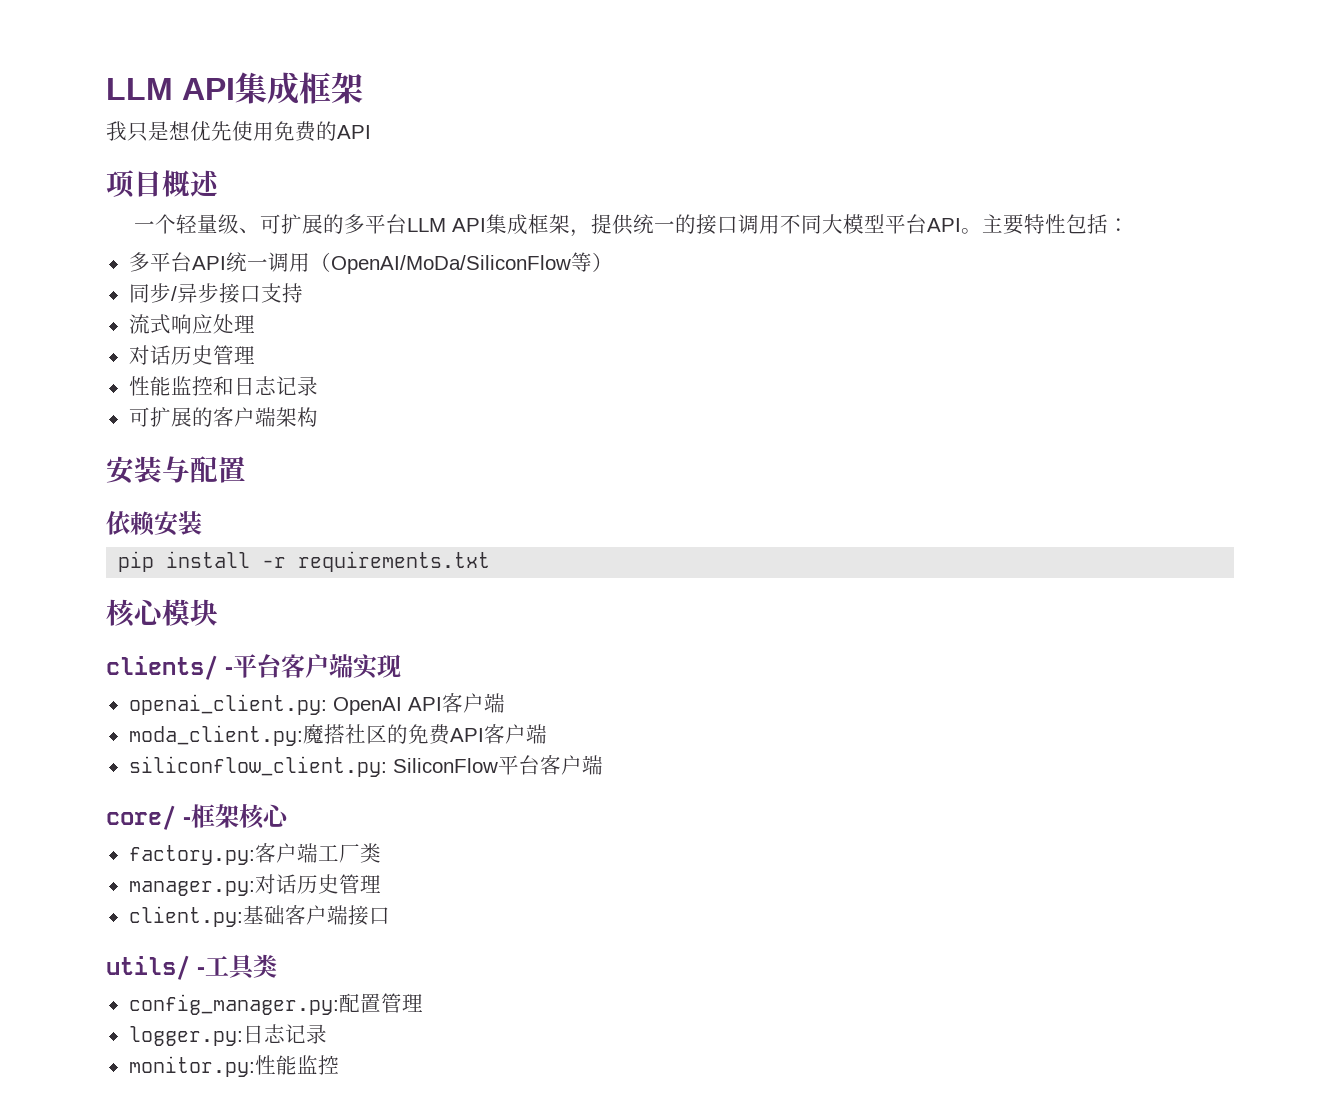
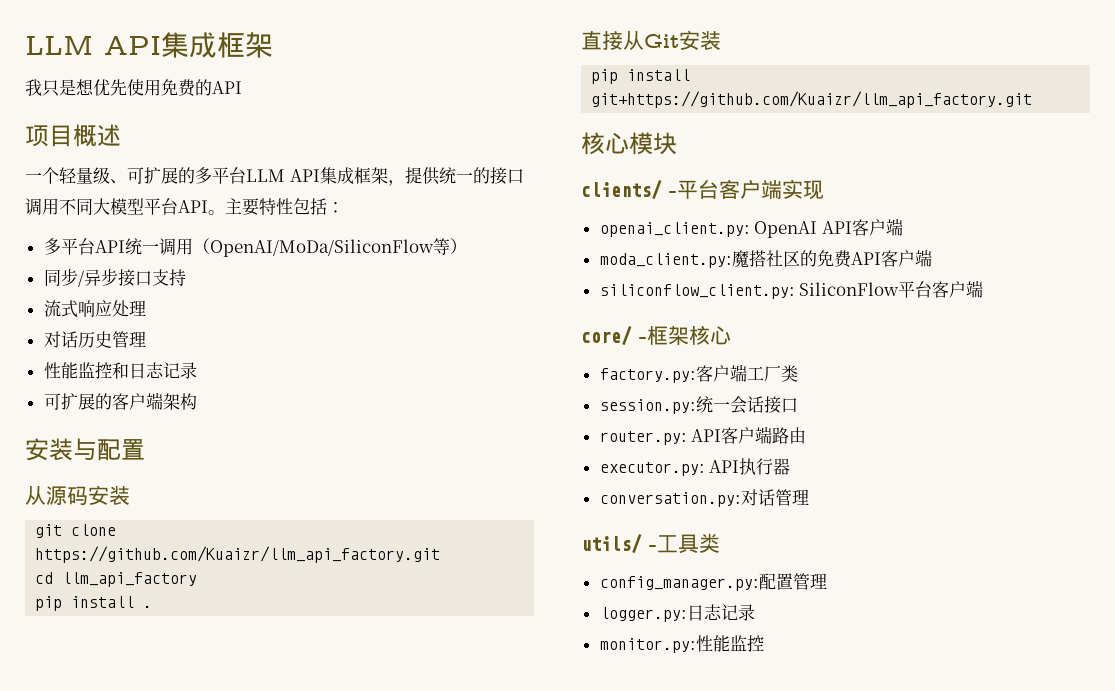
- 依赖安装
+ 从源码安装
+ git clone https://github.com/Kuaizr/llm_api_factory.git
+ cd llm_api_factory
+ pip install .
+ 直接从Git安装
- pip install -r requirements.txt
+ pip install git+https://github.com/Kuaizr/llm_api_factory.git
- manager.py:对话历史管理
- client.py:基础客户端接口
+ session.py:统一会话接口
+ router.py: API客户端路由
+ executor.py: API执行器
+ conversation.py:对话管理

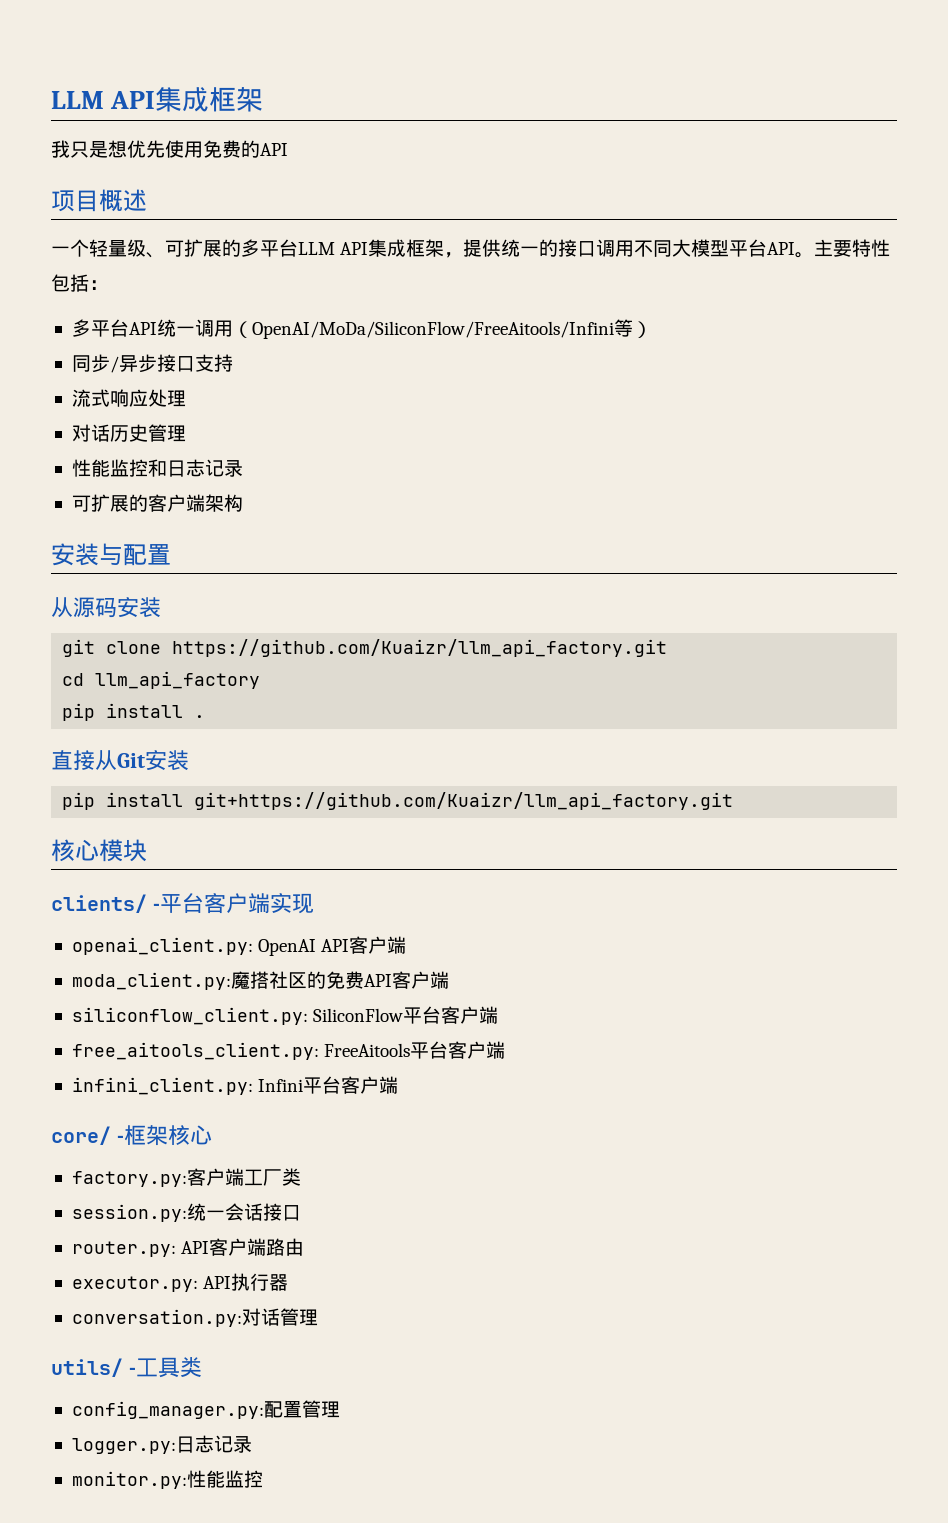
- 多平台API统一调用（OpenAI/MoDa/SiliconFlow等）
+ 多平台API统一调用（OpenAI/MoDa/SiliconFlow/FreeAitools/Infini等）
+ free_aitools_client.py: FreeAitools平台客户端
+ infini_client.py: Infini平台客户端

